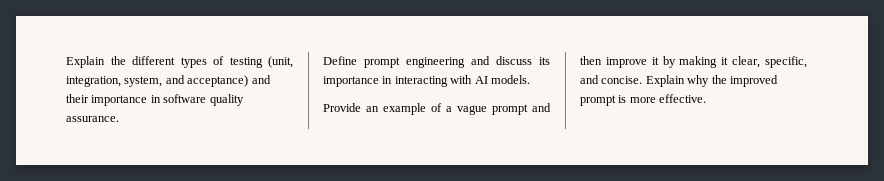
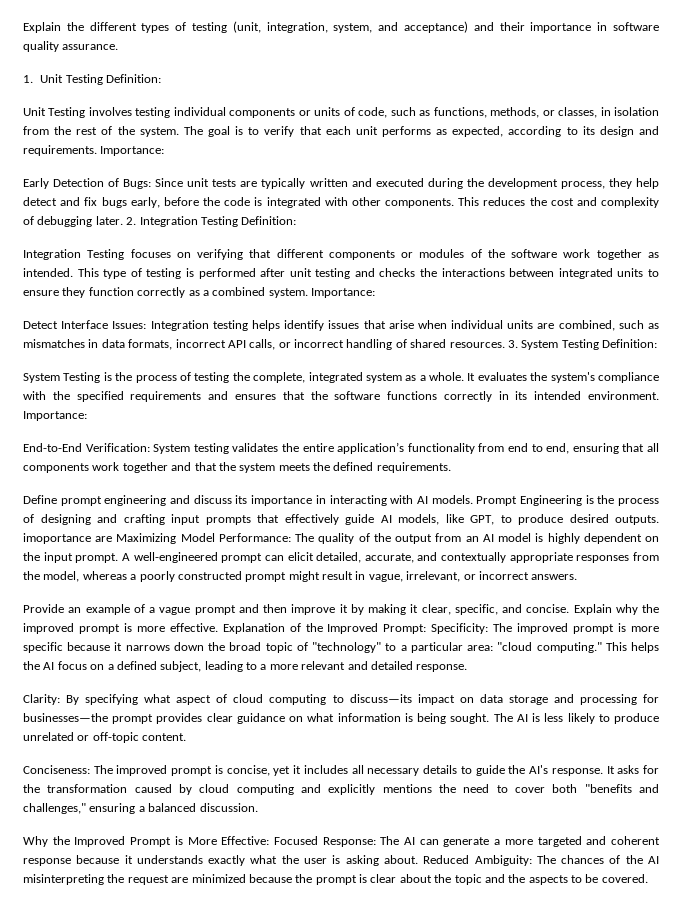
+ 1. Unit Testing Definition:
+ Unit Testing involves testing individual components or units of code, such as functions, methods, or classes, in isolation from the rest of the system. The goal is to verify that each unit performs as expected, according to its design and requirements. Importance:
+ Early Detection of Bugs: Since unit tests are typically written and executed during the development process, they help detect and fix bugs early, before the code is integrated with other components. This reduces the cost and complexity of debugging later. 2. Integration Testing Definition:
+ Integration Testing focuses on verifying that different components or modules of the software work together as intended. This type of testing is performed after unit testing and checks the interactions between integrated units to ensure they function correctly as a combined system. Importance:
+ Detect Interface Issues: Integration testing helps identify issues that arise when individual units are combined, such as mismatches in data formats, incorrect API calls, or incorrect handling of shared resources. 3. System Testing Definition:
+ System Testing is the process of testing the complete, integrated system as a whole. It evaluates the system's compliance with the specified requirements and ensures that the software functions correctly in its intended environment. Importance:
+ End-to-End Verification: System testing validates the entire application’s functionality from end to end, ensuring that all components work together and that the system meets the defined requirements.
+ Prompt Engineering is the process of designing and crafting input prompts that effectively guide AI models, like GPT, to produce desired outputs. imoportance are Maximizing Model Performance: The quality of the output from an AI model is highly dependent on the input prompt. A well-engineered prompt can elicit detailed, accurate, and contextually appropriate responses from the model, whereas a poorly constructed prompt might result in vague, irrelevant, or incorrect answers.
+ Explanation of the Improved Prompt: Specificity: The improved prompt is more specific because it narrows down the broad topic of "technology" to a particular area: "cloud computing." This helps the AI focus on a defined subject, leading to a more relevant and detailed response.
+ Clarity: By specifying what aspect of cloud computing to discuss—its impact on data storage and processing for businesses—the prompt provides clear guidance on what information is being sought. The AI is less likely to produce unrelated or off-topic content.
+ Conciseness: The improved prompt is concise, yet it includes all necessary details to guide the AI's response. It asks for the transformation caused by cloud computing and explicitly mentions the need to cover both "benefits and challenges," ensuring a balanced discussion.
+ Why the Improved Prompt is More Effective: Focused Response: The AI can generate a more targeted and coherent response because it understands exactly what the user is asking about. Reduced Ambiguity: The chances of the AI misinterpreting the request are minimized because the prompt is clear about the topic and the aspects to be covered.

